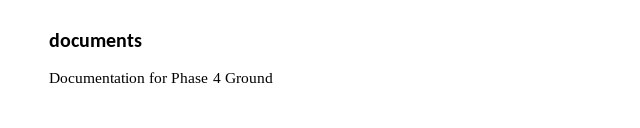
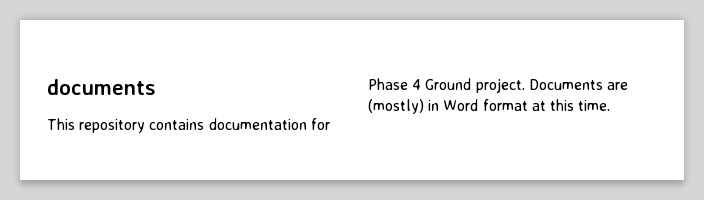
- Documentation for Phase 4 Ground
+ This repository contains documentation for Phase 4 Ground project. Documents are (mostly) in Word format at this time.

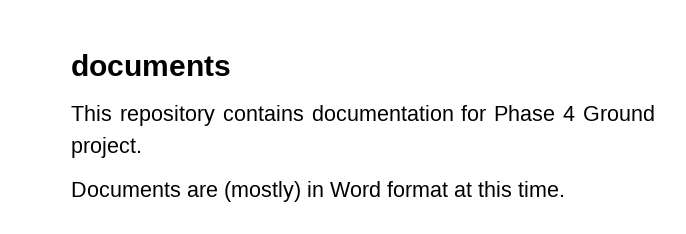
- This repository contains documentation for Phase 4 Ground project. Documents are (mostly) in Word format at this time.
+ This repository contains documentation for Phase 4 Ground project.
+ Documents are (mostly) in Word format at this time.

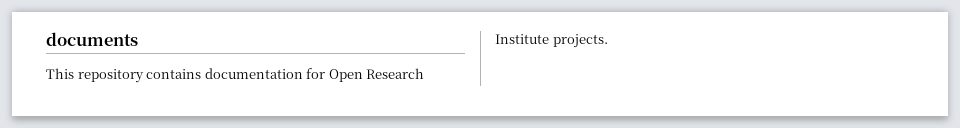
- This repository contains documentation for Phase 4 Ground project.
- Documents are (mostly) in Word format at this time.
+ This repository contains documentation for Open Research Institute projects.

